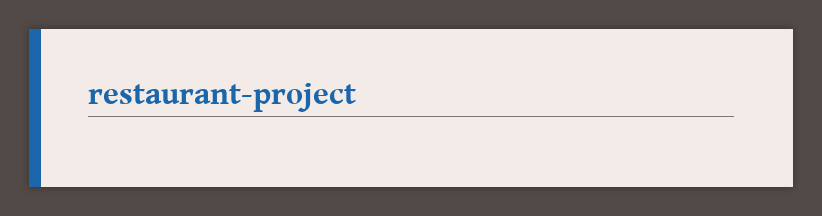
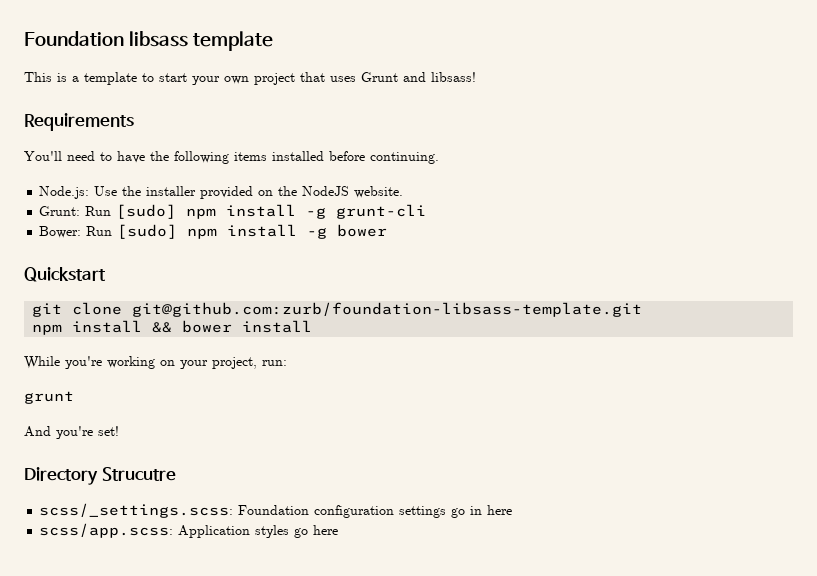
- restaurant-project
+ Foundation libsass template
+ This is a template to start your own project that uses Grunt and libsass!
+ Requirements
+ You'll need to have the following items installed before continuing.
+ Node.js: Use the installer provided on the NodeJS website.
+ Grunt: Run [sudo] npm install -g grunt-cli
+ Bower: Run [sudo] npm install -g bower
+ Quickstart
+ git clone git@github.com:zurb/foundation-libsass-template.git
+ npm install && bower install
+ While you're working on your project, run:
+ grunt
+ And you're set!
+ Directory Strucutre
+ scss/_settings.scss: Foundation configuration settings go in here
+ scss/app.scss: Application styles go here

